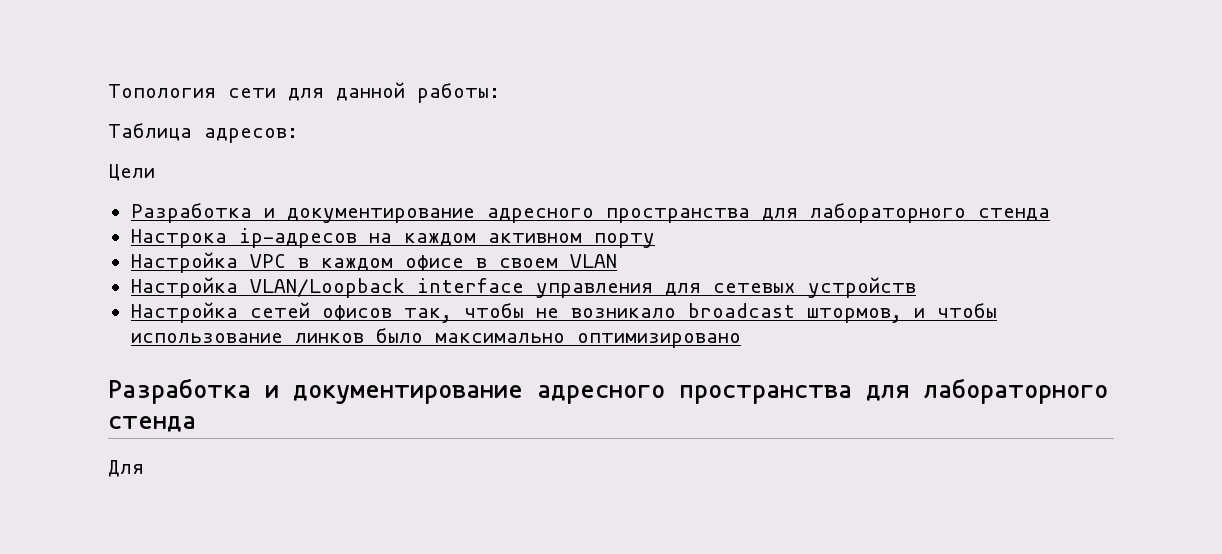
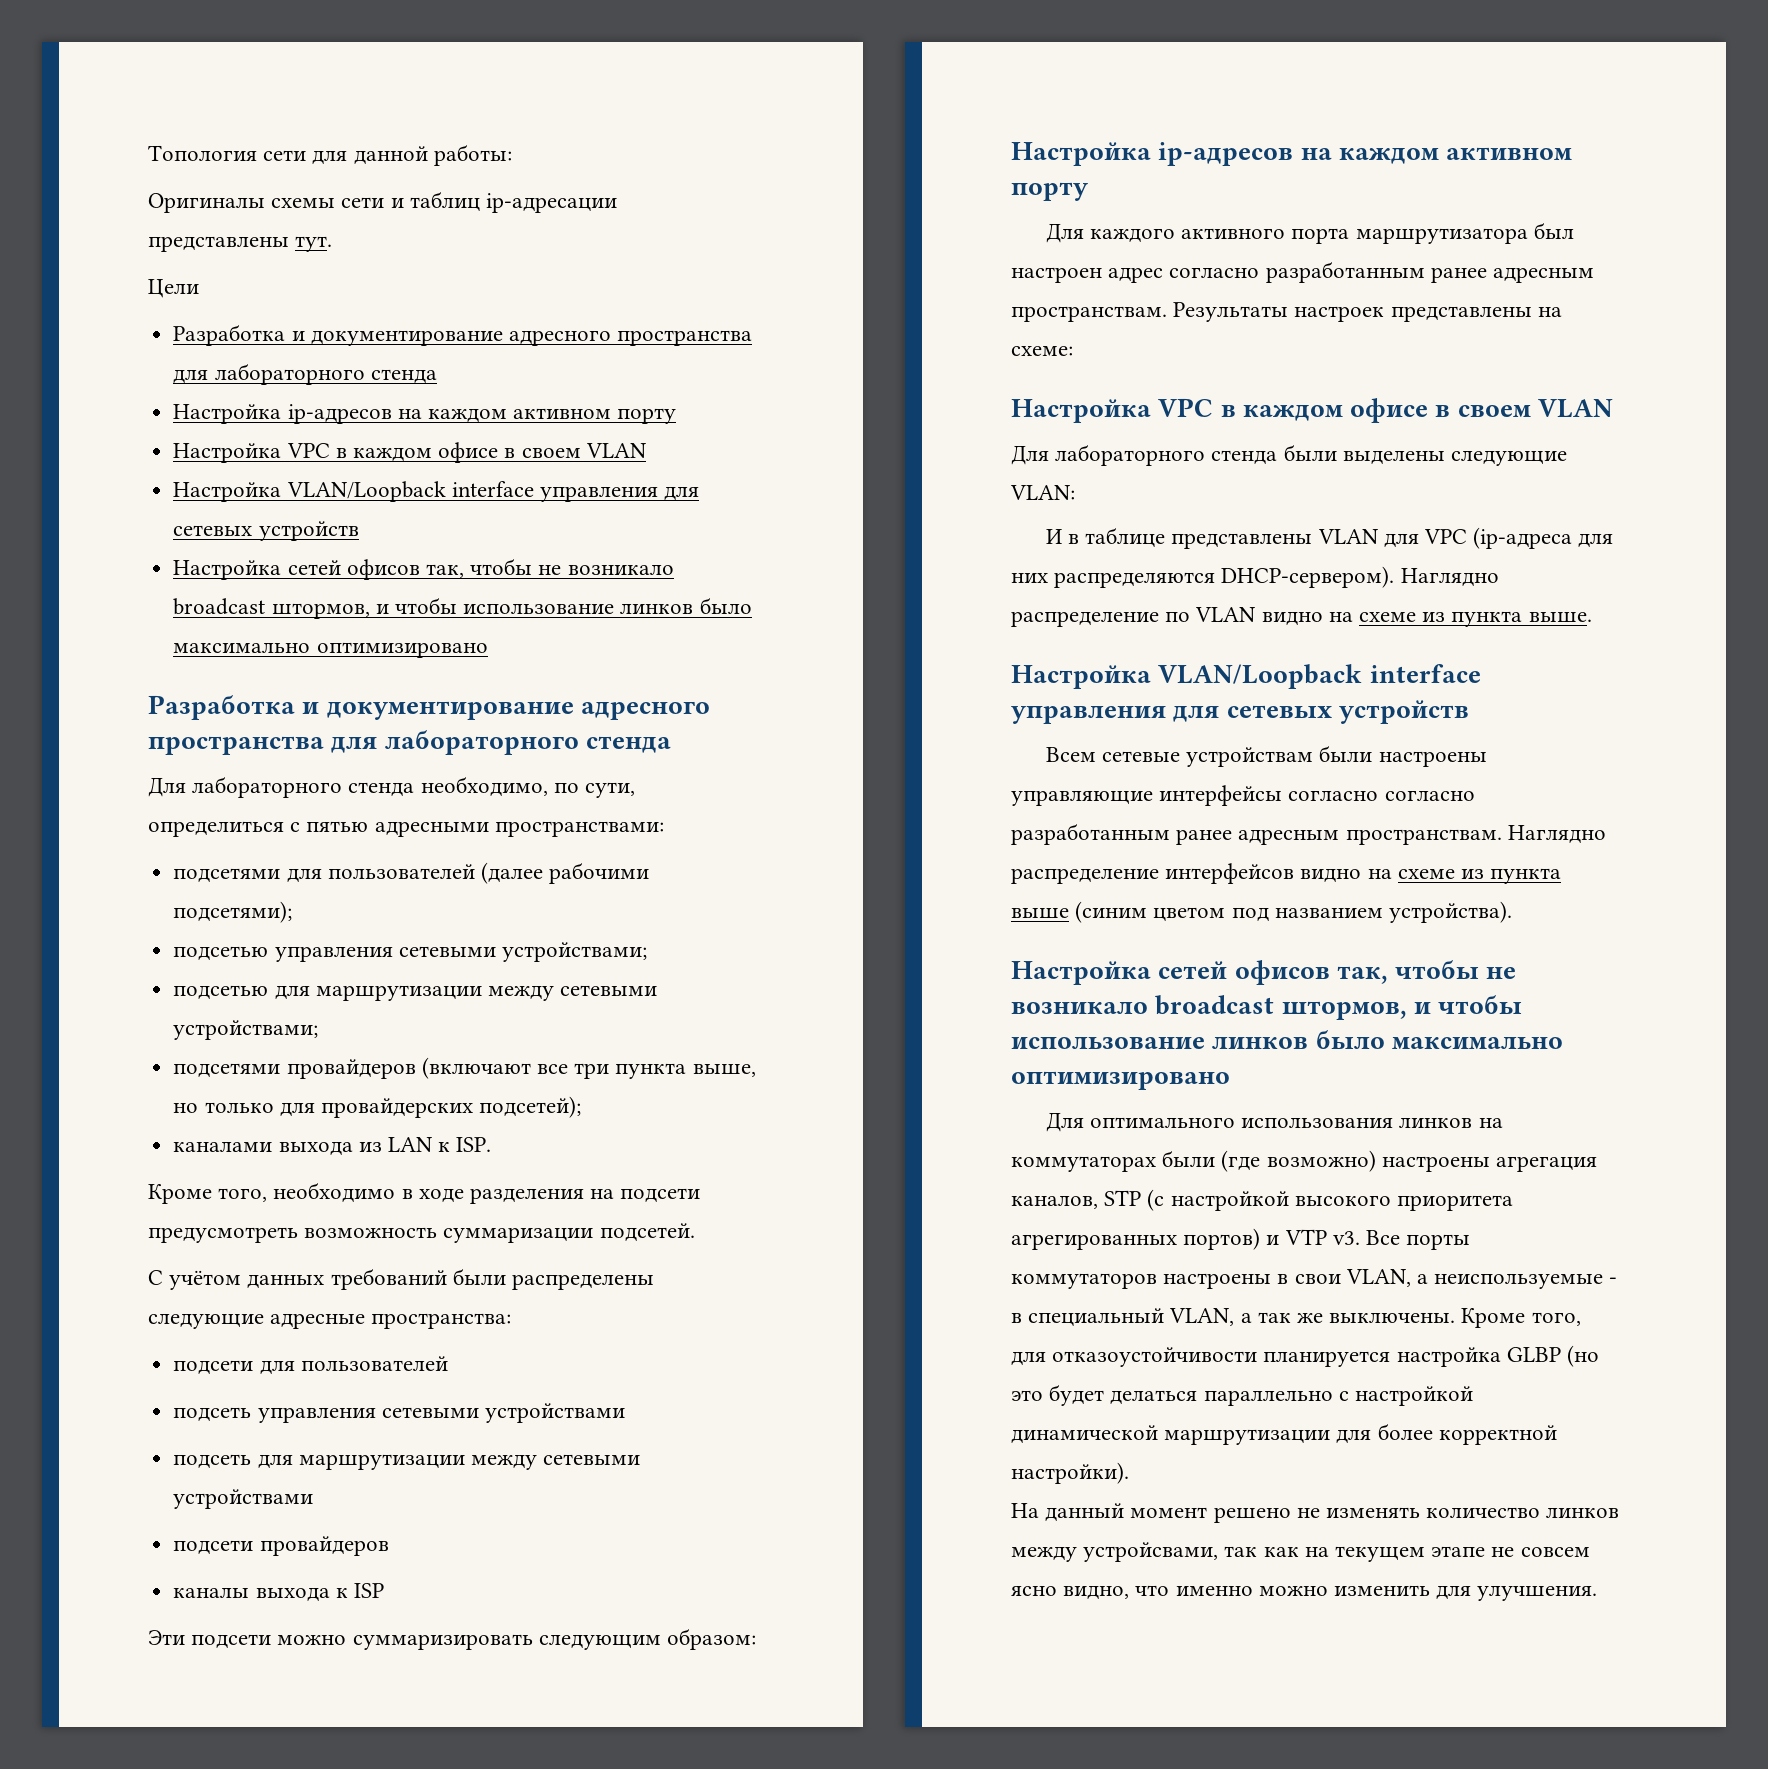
- Таблица адресов:
+ Оригиналы схемы сети и таблиц ip-адресации представлены тут.
  Цели
  Разработка и документирование адресного пространства для лабораторного стенда
- Настрока ip-адресов на каждом активном порту
+ Настройка ip-адресов на каждом активном порту
- Для
+ Для лабораторного стенда необходимо, по сути, определиться с пятью адресными пространствами:
+ подсетями для пользователей (далее рабочими подсетями);
+ подсетью управления сетевыми устройствами;
+ подсетью для маршрутизации между сетевыми устройствами;
+ подсетями провайдеров (включают все три пункта выше, но только для провайдерских подсетей);
+ каналами выхода из LAN к ISP.
+ Кроме того, необходимо в ходе разделения на подсети предусмотреть возможность суммаризации подсетей.
+ С учётом данных требований были распределены следующие адресные пространства:
+ подсети для пользователей
+ подсеть управления сетевыми устройствами
+ подсеть для маршрутизации между сетевыми устройствами
+ подсети провайдеров
+ каналы выхода к ISP
+ Эти подсети можно суммаризировать следующим образом:
+ Настройка ip-адресов на каждом активном порту
+ Для каждого активного порта маршрутизатора был настроен адрес согласно разработанным ранее адресным пространствам. Результаты настроек представлены на схеме:
+ Настройка VPC в каждом офисе в своем VLAN
+ Для лабораторного стенда были выделены следующие VLAN:
+ И в таблице представлены VLAN для VPC (ip-адреса для них распределяются DHCP-сервером). Наглядно распределение по VLAN видно на схеме из пункта выше.
+ Настройка VLAN/Loopback interface управления для сетевых устройств
+ Всем сетевые устройствам были настроены управляющие интерфейсы согласно согласно разработанным ранее адресным пространствам. Наглядно распределение интерфейсов видно на схеме из пункта выше (синим цветом под названием устройства).
+ Настройка сетей офисов так, чтобы не возникало broadcast штормов, и чтобы использование линков было максимально оптимизировано
+ Для оптимального использования линков на коммутаторах были (где возможно) настроены агрегация каналов, STP (с настройкой высокого приоритета агрегированных портов) и VTP v3. Все порты коммутаторов настроены в свои VLAN, а неиспользуемые - в специальный VLAN, а так же выключены. Кроме того, для отказоустойчивости планируется настройка GLBP (но это будет делаться параллельно с настройкой динамической маршрутизации для более корректной настройки).
+ На данный момент решено не изменять количество линков между устройсвами, так как на текущем этапе не совсем ясно видно, что именно можно изменить для улучшения.

